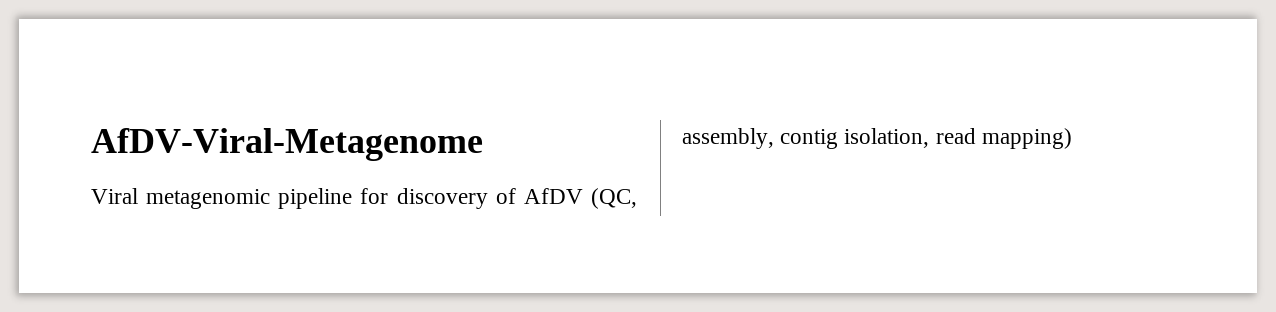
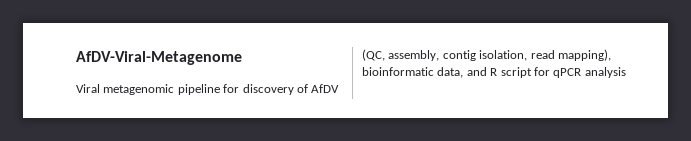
- Viral metagenomic pipeline for discovery of AfDV (QC, assembly, contig isolation, read mapping)
+ Viral metagenomic pipeline for discovery of AfDV (QC, assembly, contig isolation, read mapping), bioinformatic data, and R script for qPCR analysis

